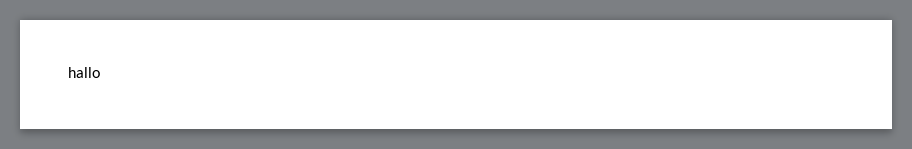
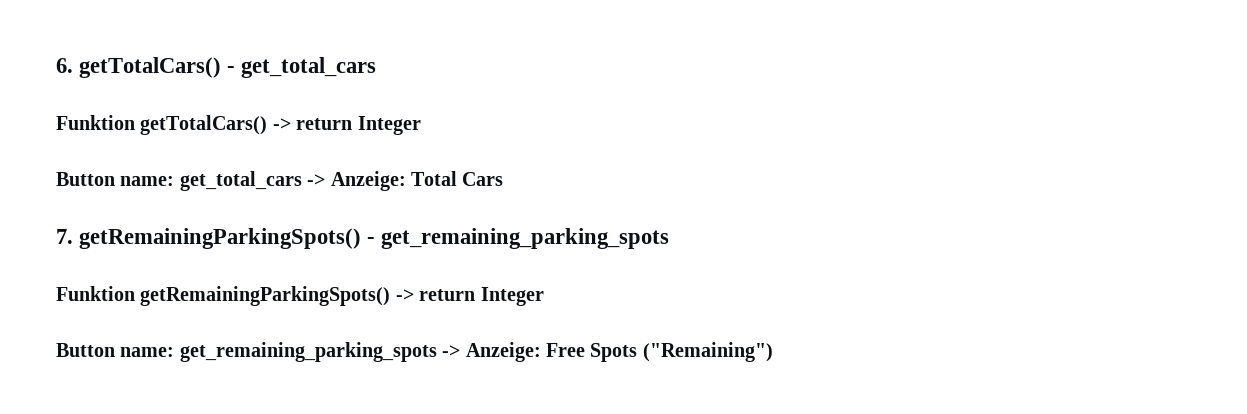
- hallo
+ 6. getTotalCars() - get_total_cars
+ Funktion getTotalCars() -> return Integer
+ Button name: get_total_cars -> Anzeige: Total Cars
+ 7. getRemainingParkingSpots() - get_remaining_parking_spots
+ Funktion getRemainingParkingSpots() -> return Integer
+ Button name: get_remaining_parking_spots -> Anzeige: Free Spots ("Remaining")

